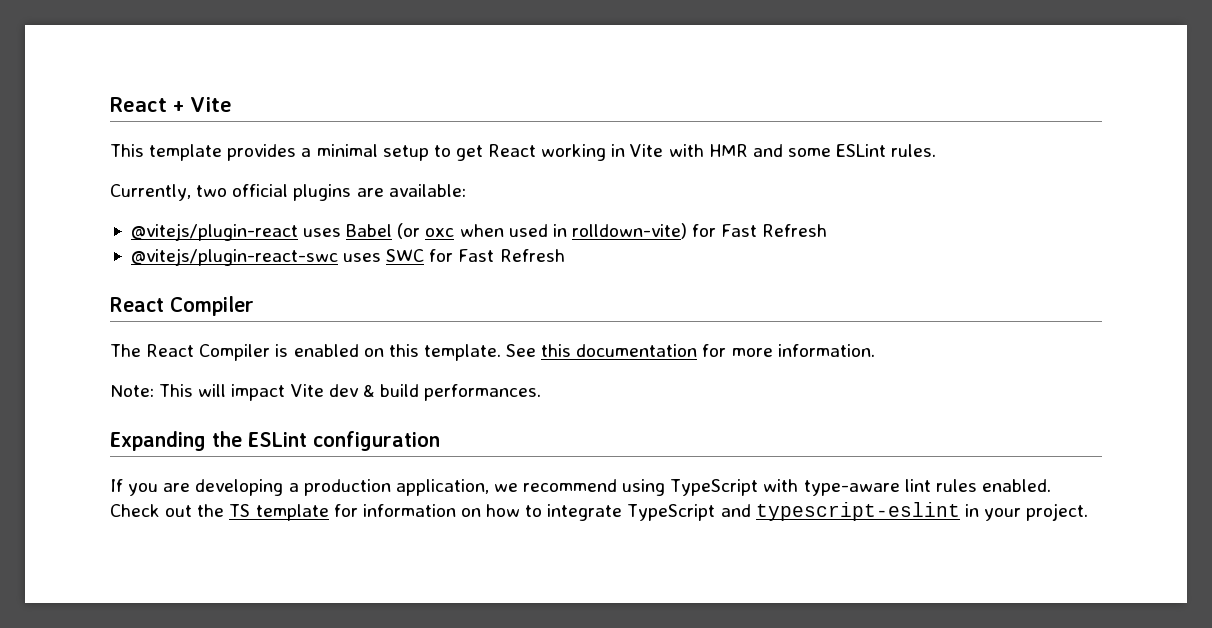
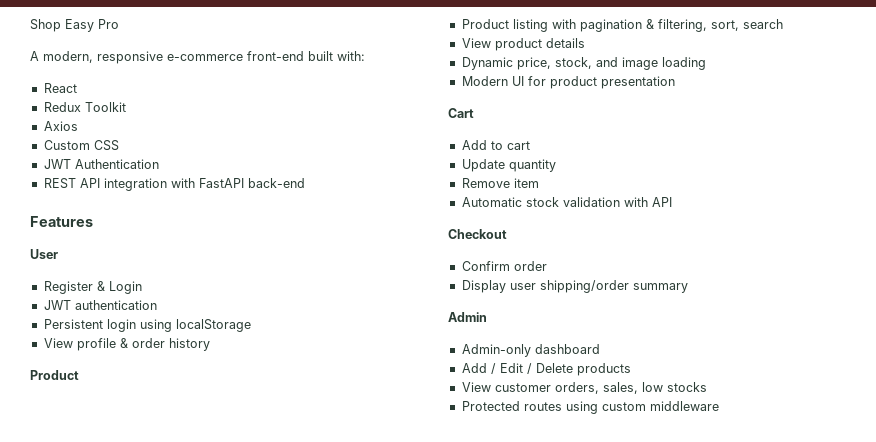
- React + Vite
- This template provides a minimal setup to get React working in Vite with HMR and some ESLint rules.
- Currently, two official plugins are available:
- @vitejs/plugin-react uses Babel (or oxc when used in rolldown-vite) for Fast Refresh
- @vitejs/plugin-react-swc uses SWC for Fast Refresh
- React Compiler
- The React Compiler is enabled on this template. See this documentation for more information.
- Note: This will impact Vite dev & build performances.
- Expanding the ESLint configuration
- If you are developing a production application, we recommend using TypeScript with type-aware lint rules enabled. Check out the TS template for information on how to integrate TypeScript and typescript-eslint in your project.
+ Shop Easy Pro
+ A modern, responsive e-commerce front-end built with:
+ React
+ Redux Toolkit
+ Axios
+ Custom CSS
+ JWT Authentication
+ REST API integration with FastAPI back-end
+ Features
+ User
+ Register & Login
+ JWT authentication
+ Persistent login using localStorage
+ View profile & order history
+ Product
+ Product listing with pagination & filtering, sort, search
+ View product details
+ Dynamic price, stock, and image loading
+ Modern UI for product presentation
+ Cart
+ Add to cart
+ Update quantity
+ Remove item
+ Automatic stock validation with API
+ Checkout
+ Confirm order
+ Display user shipping/order summary
+ Admin
+ Admin-only dashboard
+ Add / Edit / Delete products
+ View customer orders, sales, low stocks
+ Protected routes using custom middleware

